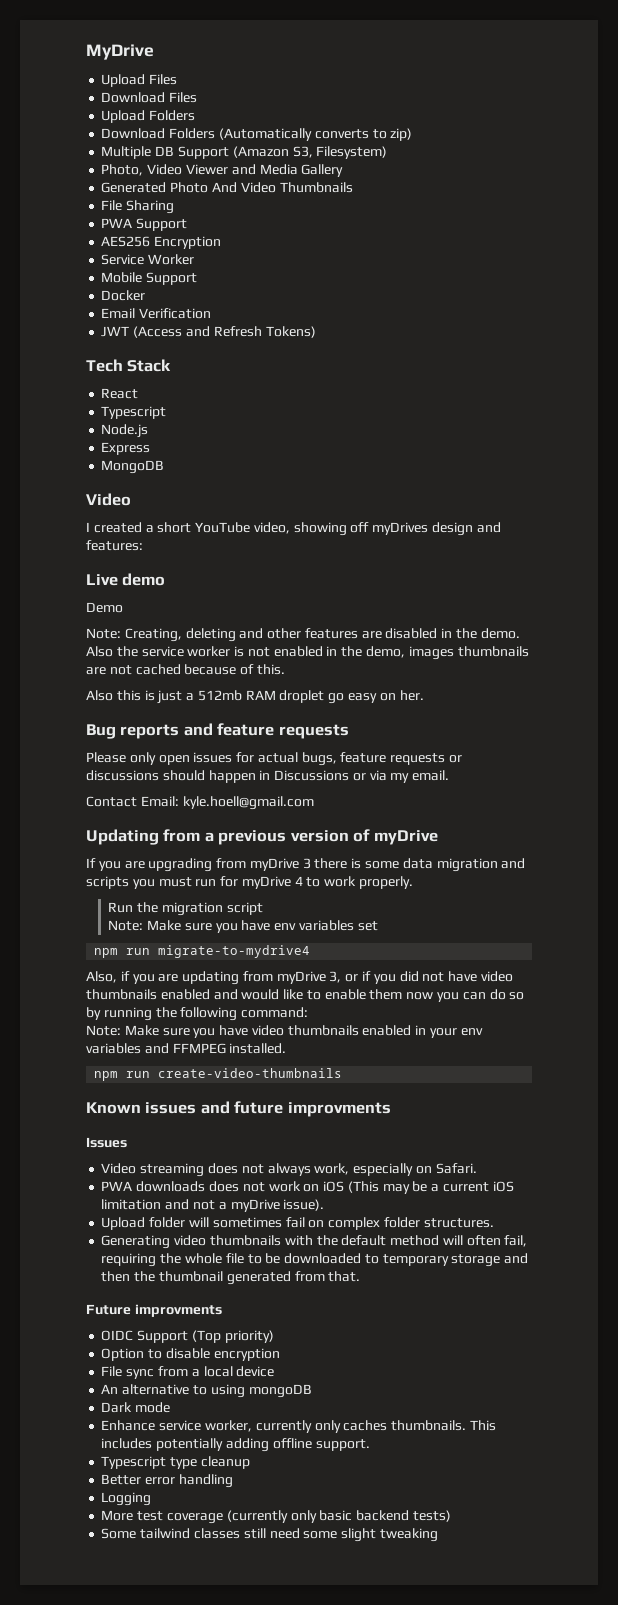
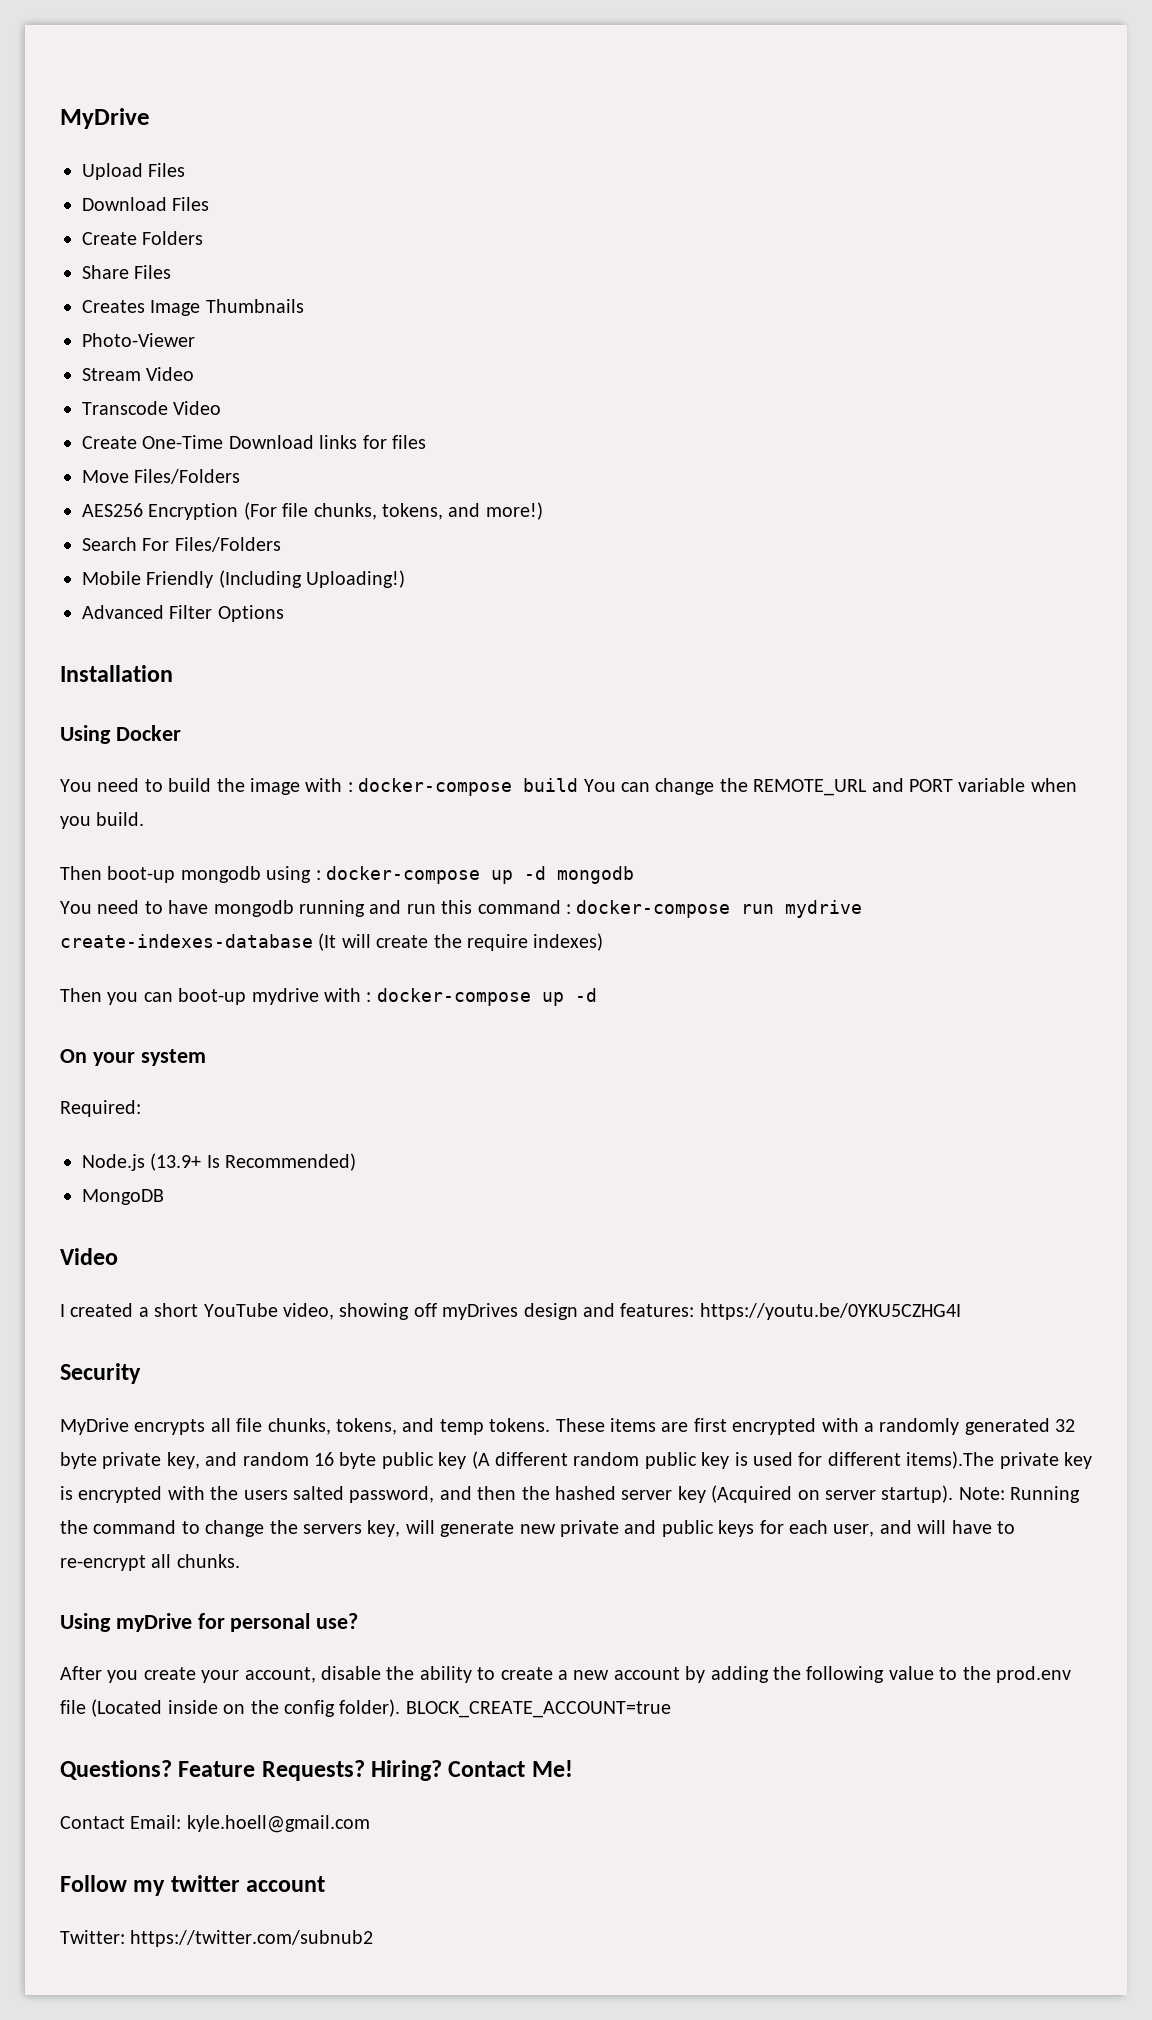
- Upload Folders
+ Create Folders
- Download Folders (Automatically converts to zip)
- Multiple DB Support (Amazon S3, Filesystem)
- Photo, Video Viewer and Media Gallery
- Generated Photo And Video Thumbnails
- File Sharing
- PWA Support
- AES256 Encryption
- Service Worker
- Mobile Support
- Docker
- Email Verification
- JWT (Access and Refresh Tokens)
- Tech Stack
- React
- Typescript
- Node.js
- Express
+ Share Files
+ Creates Image Thumbnails
+ Photo-Viewer
+ Stream Video
+ Transcode Video
+ Create One-Time Download links for files
+ Move Files/Folders
+ AES256 Encryption (For file chunks, tokens, and more!)
+ Search For Files/Folders
+ Mobile Friendly (Including Uploading!)
+ Advanced Filter Options
+ Installation
+ Using Docker
+ You need to build the image with : docker-compose build You can change the REMOTE_URL and PORT variable when you build.
+ Then boot-up mongodb using : docker-compose up -d mongodb
+ You need to have mongodb running and run this command : docker-compose run mydrive create-indexes-database (It will create the require indexes)
+ Then you can boot-up mydrive with : docker-compose up -d
+ On your system
+ Required:
+ Node.js (13.9+ Is Recommended)
- I created a short YouTube video, showing off myDrives design and features:
- Live demo
- Demo
- Note: Creating, deleting and other features are disabled in the demo. Also the service worker is not enabled in the demo, images thumbnails are not cached because of this.
- Also this is just a 512mb RAM droplet go easy on her.
- Bug reports and feature requests
- Please only open issues for actual bugs, feature requests or discussions should happen in Discussions or via my email.
+ I created a short YouTube video, showing off myDrives design and features: https://youtu.be/0YKU5CZHG4I
+ Security
+ MyDrive encrypts all file chunks, tokens, and temp tokens. These items are first encrypted with a randomly generated 32 byte private key, and random 16 byte public key (A different random public key is used for different items).The private key is encrypted with the users salted password, and then the hashed server key (Acquired on server startup). Note: Running the command to change the servers key, will generate new private and public keys for each user, and will have to re-encrypt all chunks.
+ Using myDrive for personal use?
+ After you create your account, disable the ability to create a new account by adding the following value to the prod.env file (Located inside on the config folder). BLOCK_CREATE_ACCOUNT=true
+ Questions? Feature Requests? Hiring? Contact Me!
  Contact Email: kyle.hoell@gmail.com
- Updating from a previous version of myDrive
- If you are upgrading from myDrive 3 there is some data migration and scripts you must run for myDrive 4 to work properly.
- Run the migration script
- Note: Make sure you have env variables set
- npm run migrate-to-mydrive4
- Also, if you are updating from myDrive 3, or if you did not have video thumbnails enabled and would like to enable them now you can do so by running the following command:
- Note: Make sure you have video thumbnails enabled in your env variables and FFMPEG installed.
- npm run create-video-thumbnails
- Known issues and future improvments
- Issues
- Video streaming does not always work, especially on Safari.
- PWA downloads does not work on iOS (This may be a current iOS limitation and not a myDrive issue).
- Upload folder will sometimes fail on complex folder structures.
- Generating video thumbnails with the default method will often fail, requiring the whole file to be downloaded to temporary storage and then the thumbnail generated from that.
- Future improvments
- OIDC Support (Top priority)
- Option to disable encryption
- File sync from a local device
- An alternative to using mongoDB
- Dark mode
- Enhance service worker, currently only caches thumbnails. This includes potentially adding offline support.
- Typescript type cleanup
- Better error handling
- Logging
- More test coverage (currently only basic backend tests)
- Some tailwind classes still need some slight tweaking
+ Follow my twitter account
+ Twitter: https://twitter.com/subnub2

